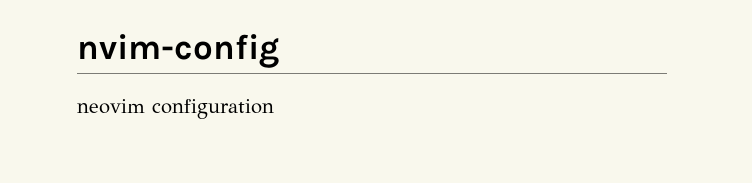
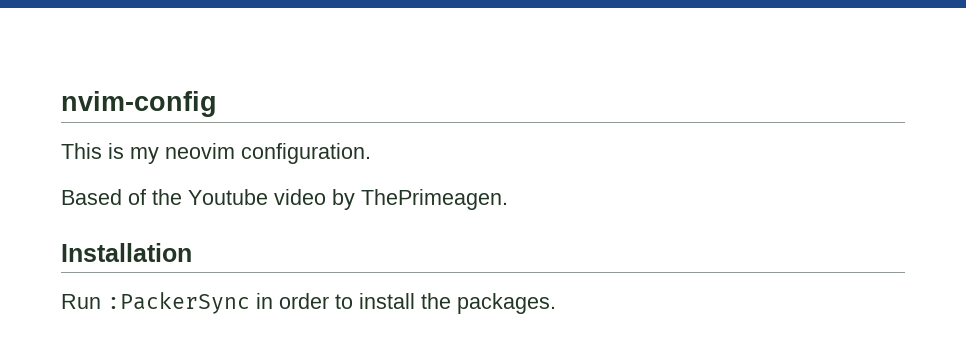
- neovim configuration
+ This is my neovim configuration.
+ Based of the Youtube video by ThePrimeagen.
+ Installation
+ Run :PackerSync in order to install the packages.

